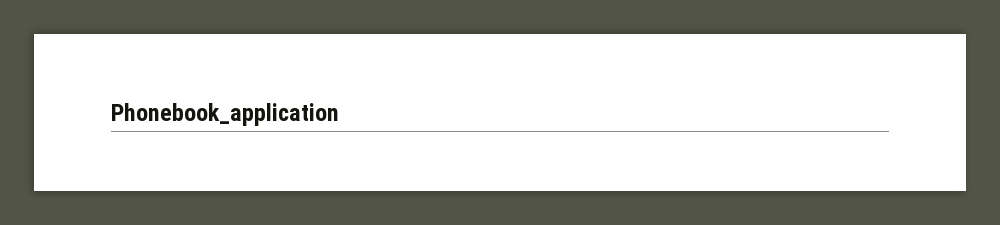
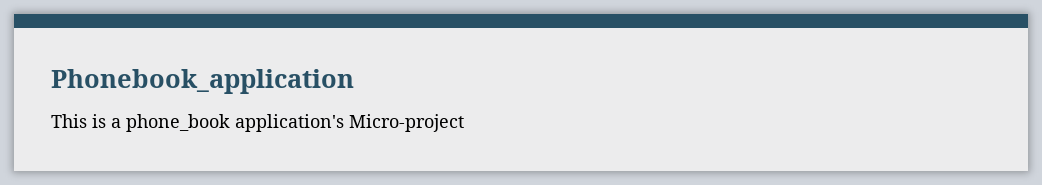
+ This is a phone_book application's Micro-project

